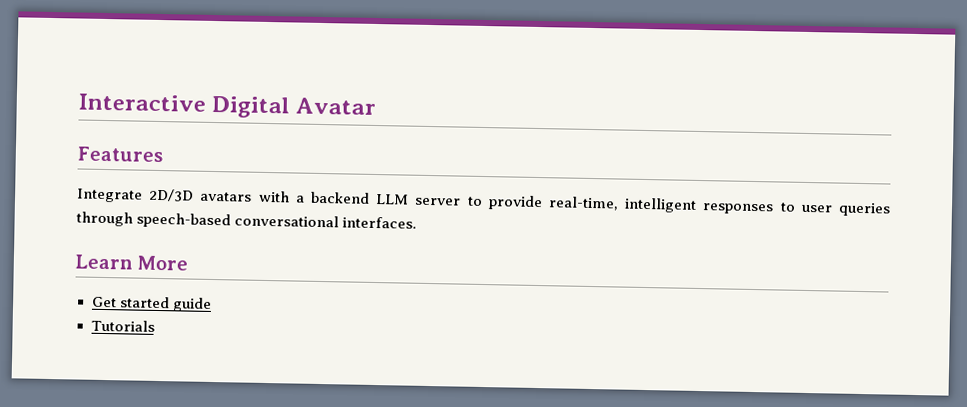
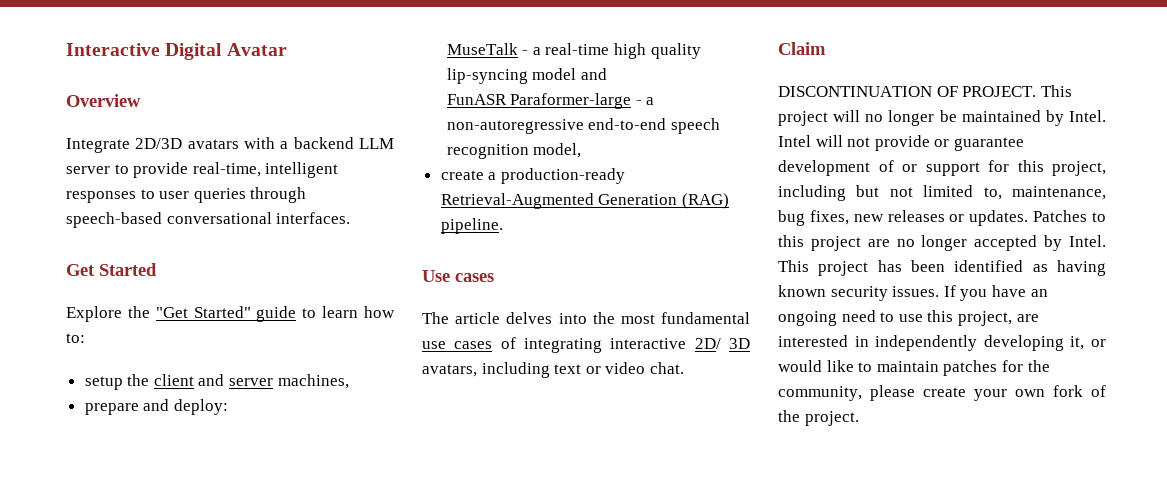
- Features
+ Overview
- Learn More
- Get started guide
- Tutorials
+ Get Started
+ Explore the "Get Started" guide to learn how to:
+ setup the client and server machines,
+ prepare and deploy:
+ MuseTalk - a real-time high quality lip-syncing model and
+ FunASR Paraformer-large - a non-autoregressive end-to-end speech recognition model,
+ create a production-ready Retrieval-Augmented Generation (RAG) pipeline.
+ Use cases
+ The article delves into the most fundamental use cases of integrating interactive 2D/ 3D avatars, including text or video chat.
+ Claim
+ DISCONTINUATION OF PROJECT. This project will no longer be maintained by Intel. Intel will not provide or guarantee development of or support for this project, including but not limited to, maintenance, bug fixes, new releases or updates. Patches to this project are no longer accepted by Intel. This project has been identified as having known security issues. If you have an ongoing need to use this project, are interested in independently developing it, or would like to maintain patches for the community, please create your own fork of the project.

